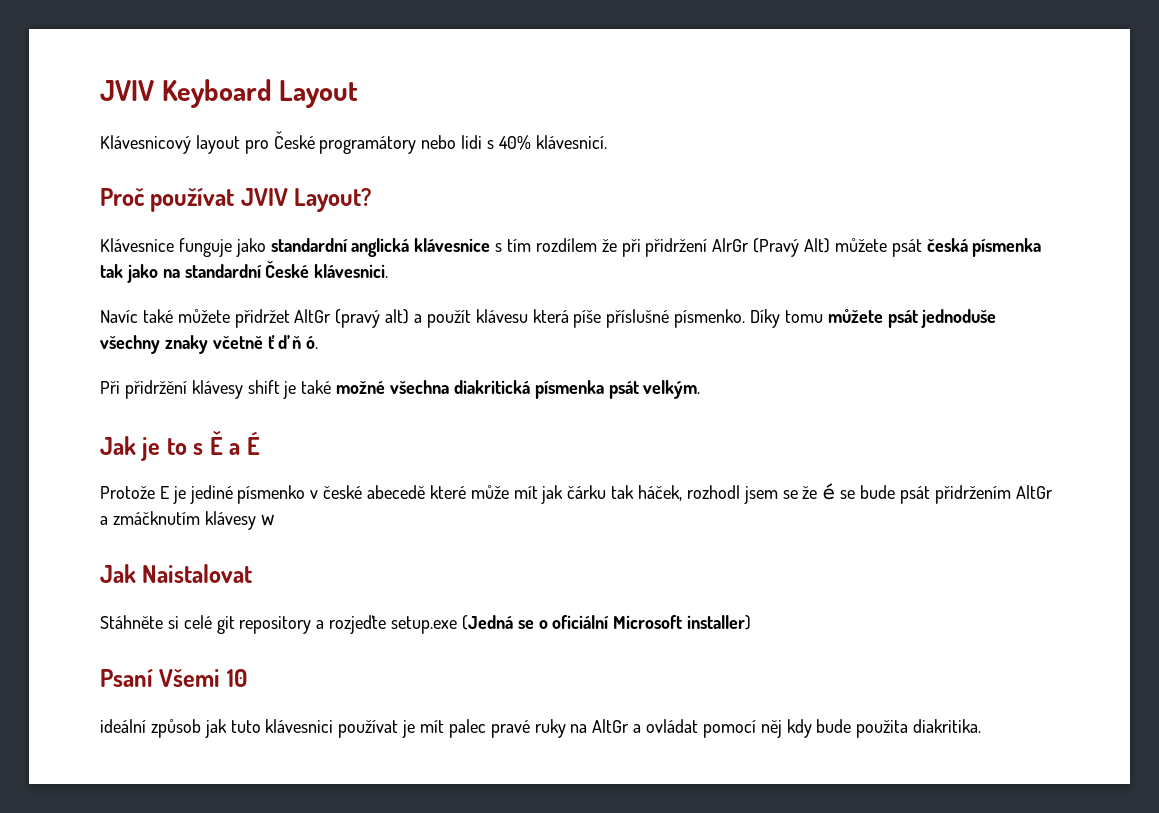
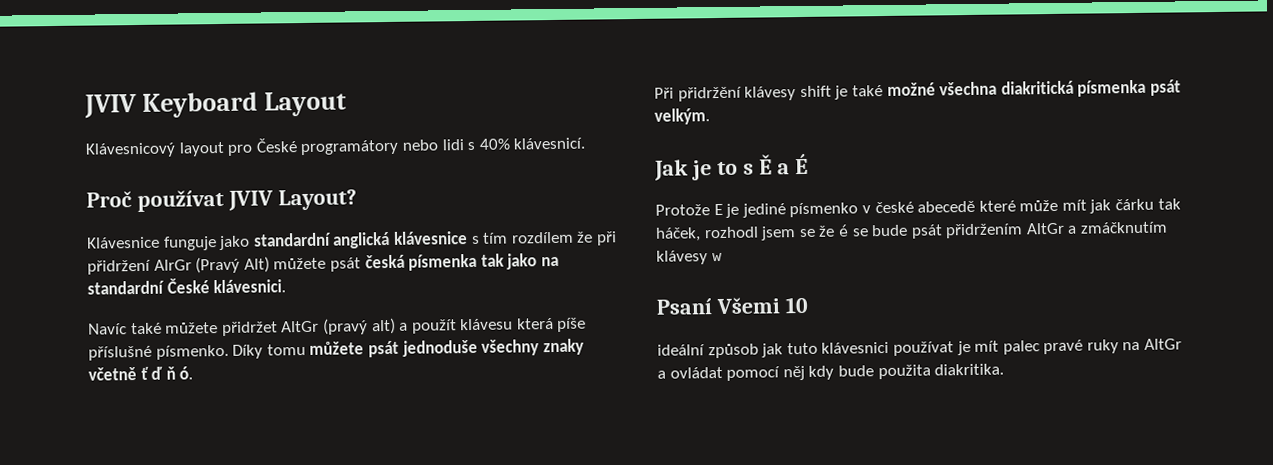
- Jak Naistalovat
- Stáhněte si celé git repository a rozjeďte setup.exe (Jedná se o oficiální Microsoft installer)

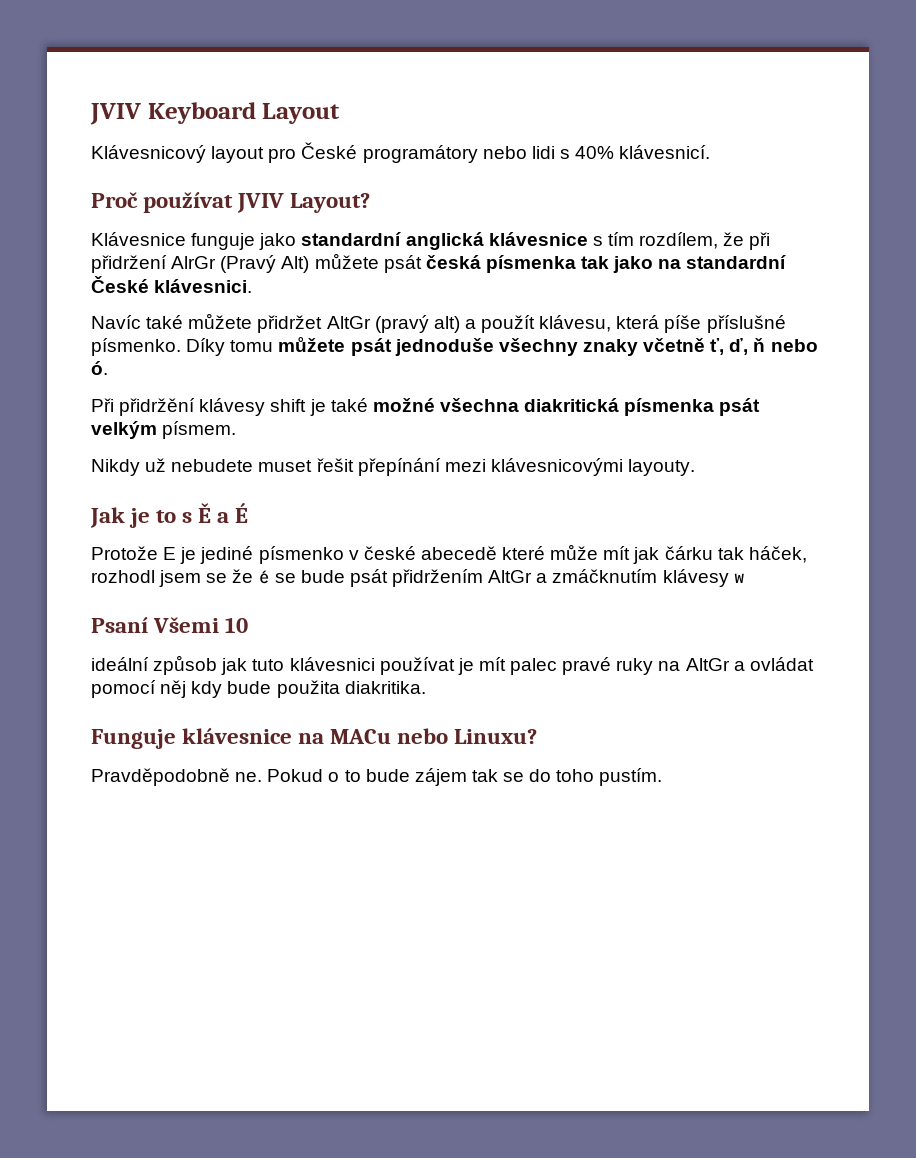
- Klávesnice funguje jako standardní anglická klávesnice s tím rozdílem že při přidržení AlrGr (Pravý Alt) můžete psát česká písmenka tak jako na standardní České klávesnici.
+ Klávesnice funguje jako standardní anglická klávesnice s tím rozdílem, že při přidržení AlrGr (Pravý Alt) můžete psát česká písmenka tak jako na standardní České klávesnici.
- Navíc také můžete přidržet AltGr (pravý alt) a použít klávesu která píše příslušné písmenko.
+ Navíc také můžete přidržet AltGr (pravý alt) a použít klávesu, která píše příslušné písmenko.
- Díky tomu můžete psát jednoduše všechny znaky včetně ť ď ň ó.
+ Díky tomu můžete psát jednoduše všechny znaky včetně ť, ď, ň nebo ó.
- Při přidržění klávesy shift je také možné všechna diakritická písmenka psát velkým.
+ Při přidržění klávesy shift je také možné všechna diakritická písmenka psát velkým písmem.
+ Nikdy už nebudete muset řešit přepínání mezi klávesnicovými layouty.
+ Funguje klávesnice na MACu nebo Linuxu?
+ Pravděpodobně ne. Pokud o to bude zájem tak se do toho pustím.

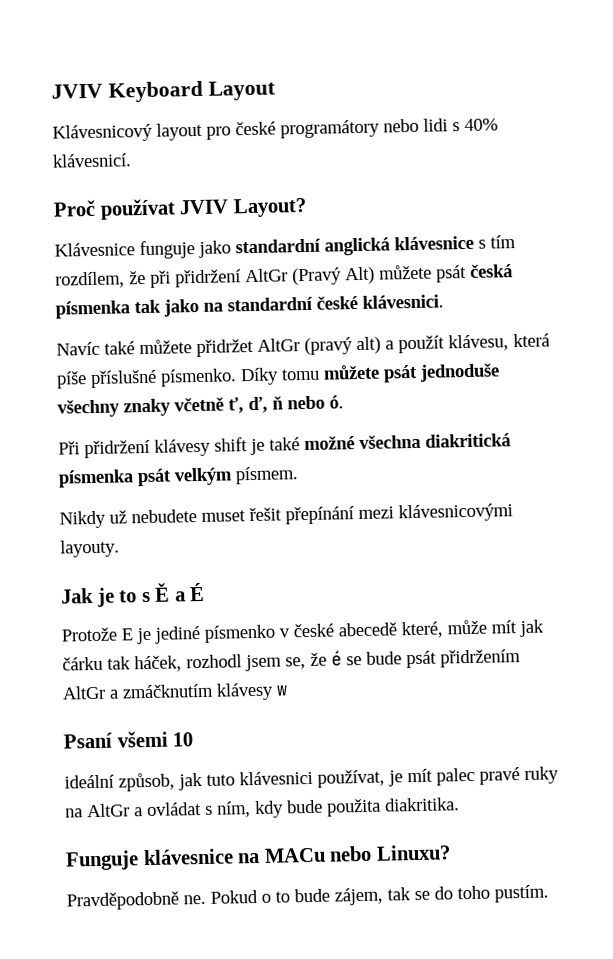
- Klávesnicový layout pro České programátory nebo lidi s 40% klávesnicí.
+ Klávesnicový layout pro české programátory nebo lidi s 40% klávesnicí.
- Klávesnice funguje jako standardní anglická klávesnice s tím rozdílem, že při přidržení AlrGr (Pravý Alt) můžete psát česká písmenka tak jako na standardní České klávesnici.
+ Klávesnice funguje jako standardní anglická klávesnice s tím rozdílem, že při přidržení AltGr (Pravý Alt) můžete psát česká písmenka tak jako na standardní české klávesnici.
- Při přidržění klávesy shift je také možné všechna diakritická písmenka psát velkým písmem.
+ Při přidržení klávesy shift je také možné všechna diakritická písmenka psát velkým písmem.
- Protože E je jediné písmenko v české abecedě které může mít jak čárku tak háček, rozhodl jsem se že é se bude psát přidržením AltGr a zmáčknutím klávesy w
+ Protože E je jediné písmenko v české abecedě které, může mít jak čárku tak háček, rozhodl jsem se, že é se bude psát přidržením AltGr a zmáčknutím klávesy w
- Psaní Všemi 10
+ Psaní všemi 10
- ideální způsob jak tuto klávesnici používat je mít palec pravé ruky na AltGr a ovládat pomocí něj kdy bude použita diakritika.
+ ideální způsob, jak tuto klávesnici používat, je mít palec pravé ruky na AltGr a ovládat s ním, kdy bude použita diakritika.
- Pokud o to bude zájem tak se do toho pustím.
+ Pokud o to bude zájem, tak se do toho pustím.

